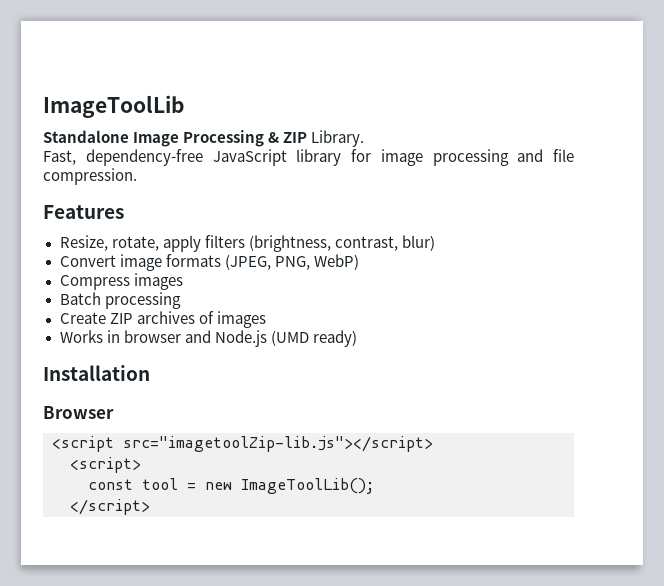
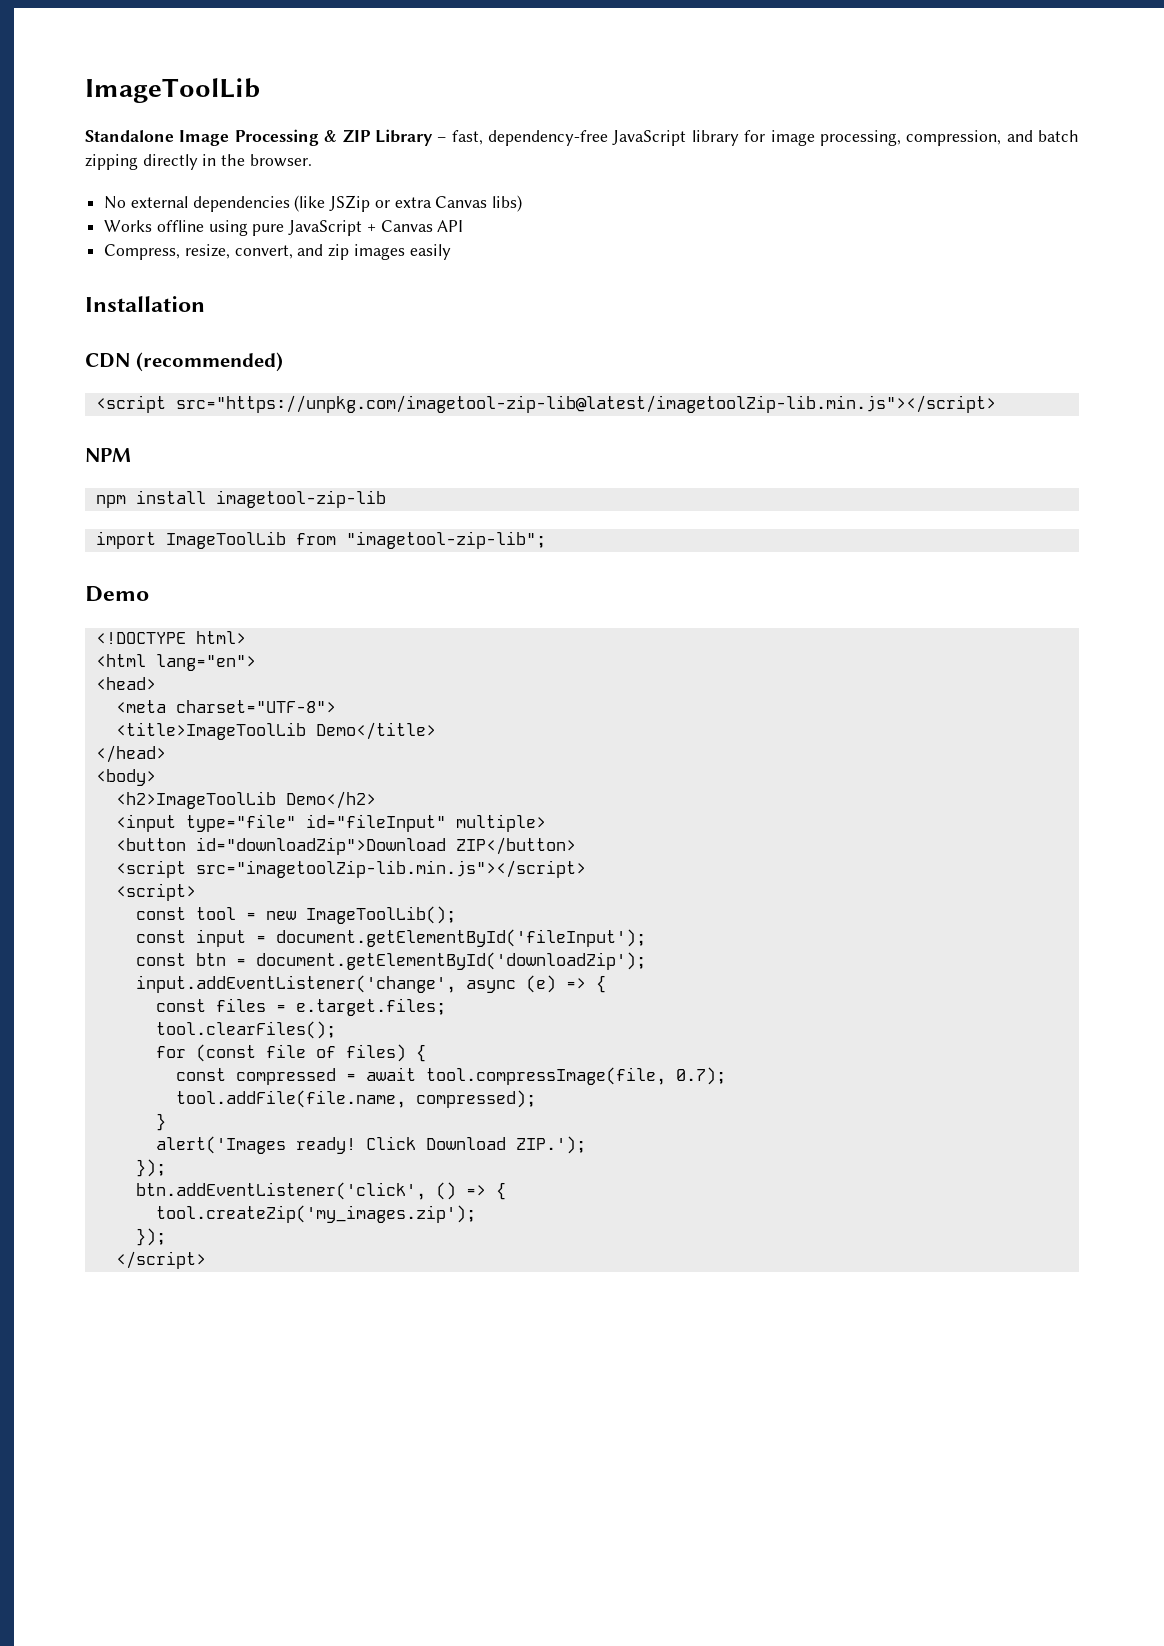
- Standalone Image Processing & ZIP Library.
- Fast, dependency-free JavaScript library for image processing and file compression.
- Features
- Resize, rotate, apply filters (brightness, contrast, blur)
- Convert image formats (JPEG, PNG, WebP)
- Compress images
- Batch processing
- Create ZIP archives of images
- Works in browser and Node.js (UMD ready)
+ Standalone Image Processing & ZIP Library – fast, dependency-free JavaScript library for image processing, compression, and batch zipping directly in the browser.
+ No external dependencies (like JSZip or extra Canvas libs)
+ Works offline using pure JavaScript + Canvas API
+ Compress, resize, convert, and zip images easily
- Browser
- <script src="imagetoolZip-lib.js"></script>
+ CDN (recommended)
+ <script src="https://unpkg.com/imagetool-zip-lib@latest/imagetoolZip-lib.min.js"></script>
+ NPM
+ npm install imagetool-zip-lib
+ import ImageToolLib from "imagetool-zip-lib";
+ Demo
+ <!DOCTYPE html>
+ <html lang="en">
+ <head>
+ <meta charset="UTF-8">
+ <title>ImageToolLib Demo</title>
+ </head>
+ <body>
+ <h2>ImageToolLib Demo</h2>
+ <input type="file" id="fileInput" multiple>
+ <button id="downloadZip">Download ZIP</button>
+ <script src="imagetoolZip-lib.min.js"></script>
+ const input = document.getElementById('fileInput');
+ const btn = document.getElementById('downloadZip');
+ input.addEventListener('change', async (e) => {
+ const files = e.target.files;
+ tool.clearFiles();
+ for (const file of files) {
+ const compressed = await tool.compressImage(file, 0.7);
+ tool.addFile(file.name, compressed);
+ }
+ alert('Images ready! Click Download ZIP.');
+ });
+ btn.addEventListener('click', () => {
+ tool.createZip('my_images.zip');
+ });

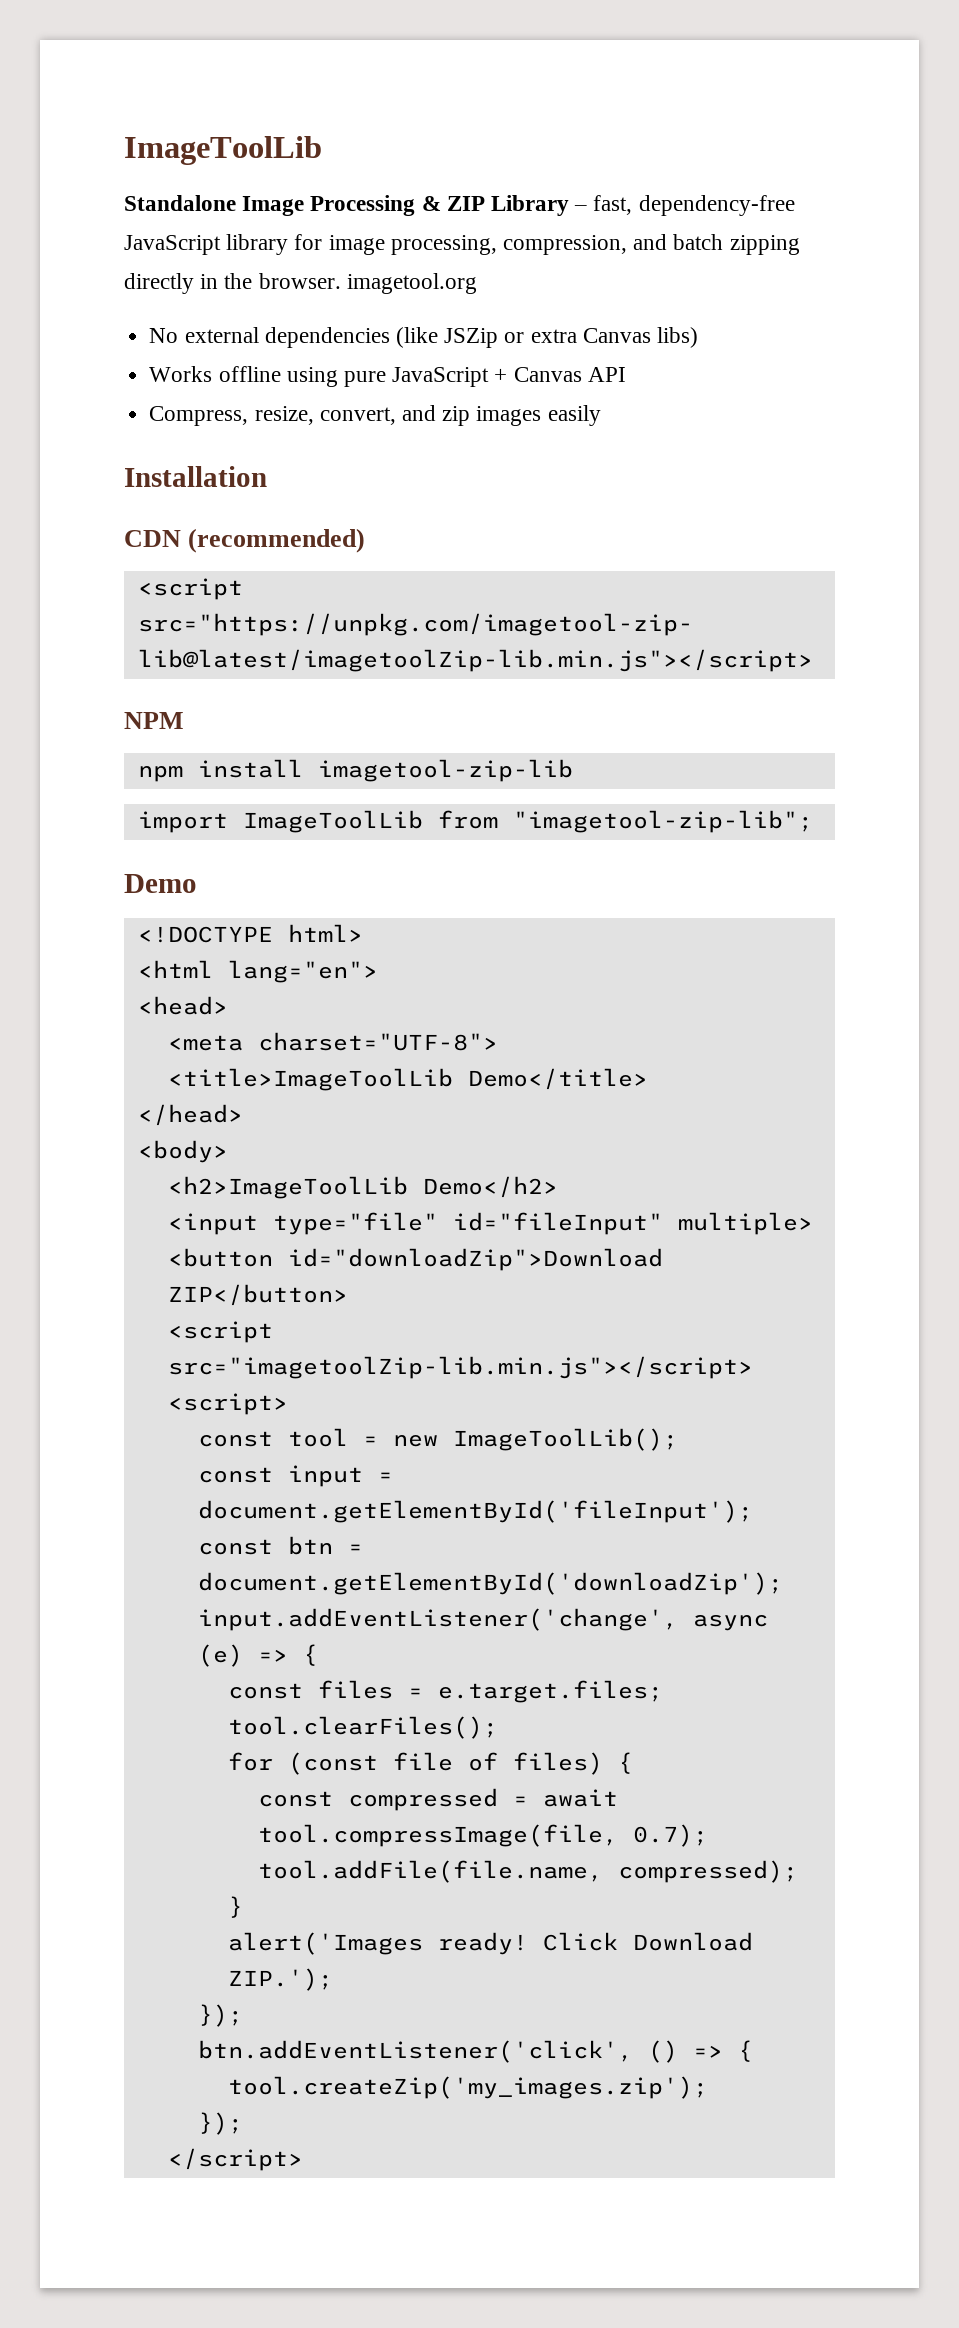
- Standalone Image Processing & ZIP Library – fast, dependency-free JavaScript library for image processing, compression, and batch zipping directly in the browser.
+ Standalone Image Processing & ZIP Library – fast, dependency-free JavaScript library for image processing, compression, and batch zipping directly in the browser. imagetool.org

